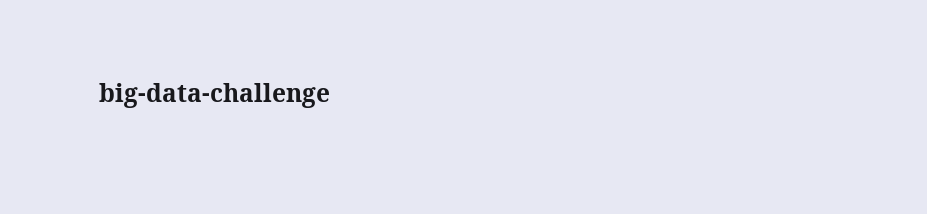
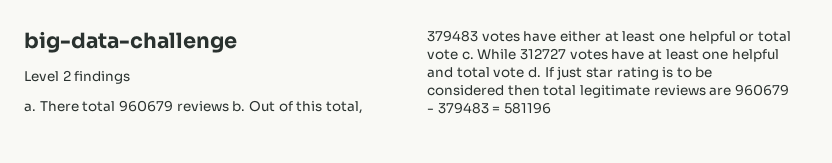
+ Level 2 findings
+ a. There total 960679 reviews b. Out of this total, 379483 votes have either at least one helpful or total vote c. While 312727 votes have at least one helpful and total vote d. If just star rating is to be considered then total legitimate reviews are 960679 - 379483 = 581196

